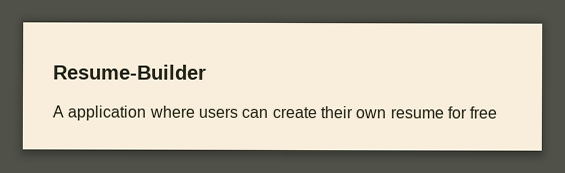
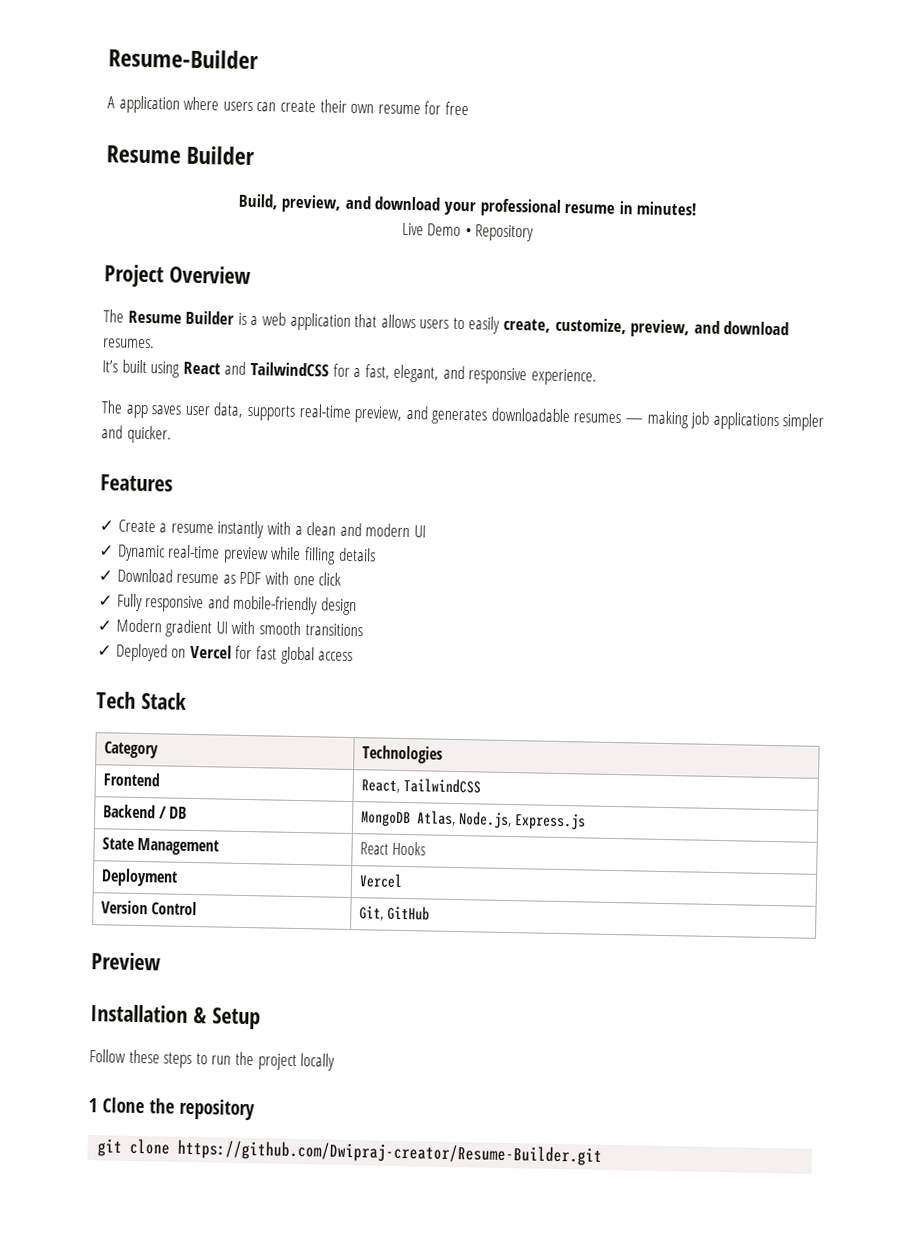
  A application where users can create their own resume for free
+ Resume Builder
+ Build, preview, and download your professional resume in minutes!
+ Live Demo • Repository
+ Project Overview
+ The Resume Builder is a web application that allows users to easily create, customize, preview, and download resumes.
+ It’s built using React and TailwindCSS for a fast, elegant, and responsive experience.
+ The app saves user data, supports real-time preview, and generates downloadable resumes — making job applications simpler and quicker.
+ Features
+ ✓ Create a resume instantly with a clean and modern UI
+ ✓ Dynamic real-time preview while filling details
+ ✓ Download resume as PDF with one click
+ ✓ Fully responsive and mobile-friendly design
+ ✓ Modern gradient UI with smooth transitions
+ ✓ Deployed on Vercel for fast global access
+ Tech Stack
+ Category | Technologies
+ Frontend | React, TailwindCSS
+ Backend / DB | MongoDB Atlas, Node.js, Express.js
+ State Management | React Hooks
+ Deployment | Vercel
+ Version Control | Git, GitHub
+ Preview
+ Installation & Setup
+ Follow these steps to run the project locally
+ 1 Clone the repository
+ git clone https://github.com/Dwipraj-creator/Resume-Builder.git

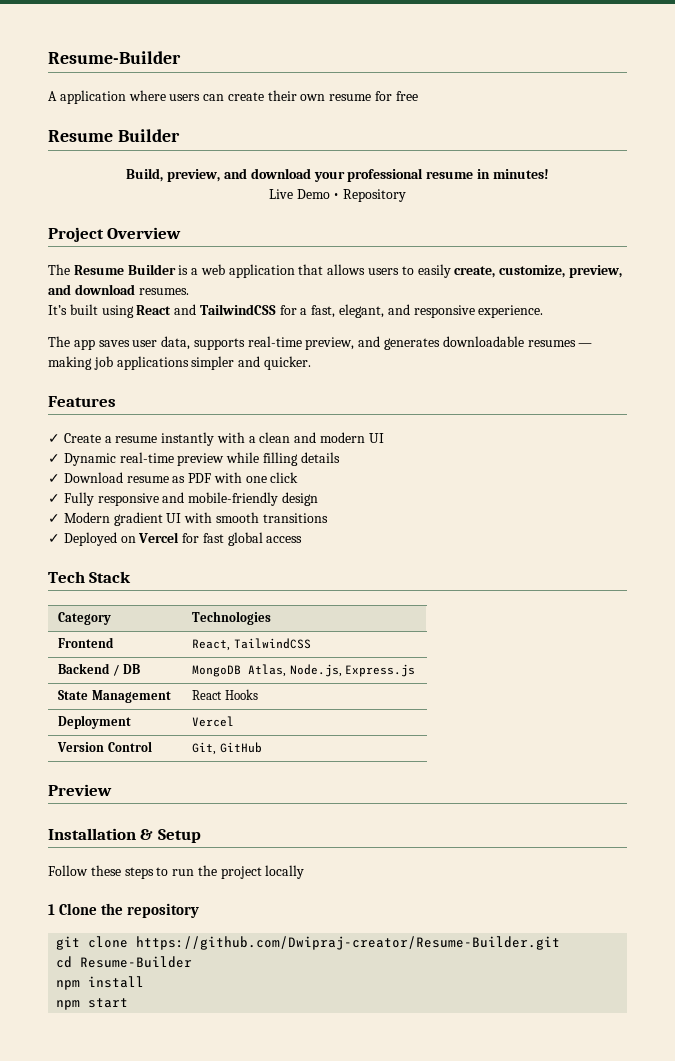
+ cd Resume-Builder
+ npm install
+ npm start

